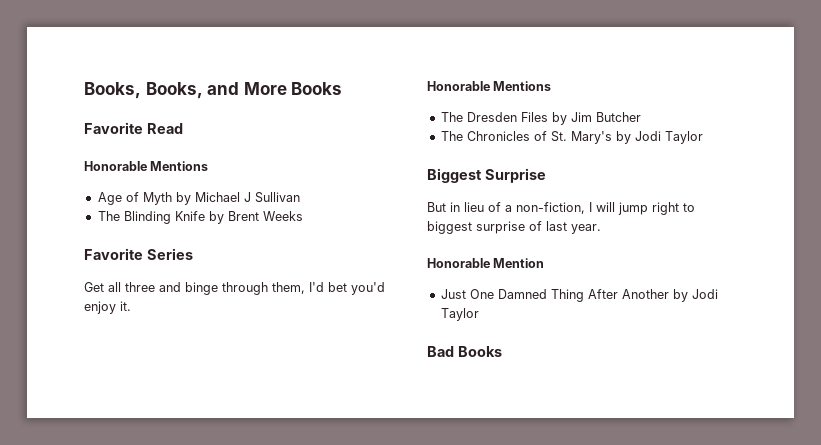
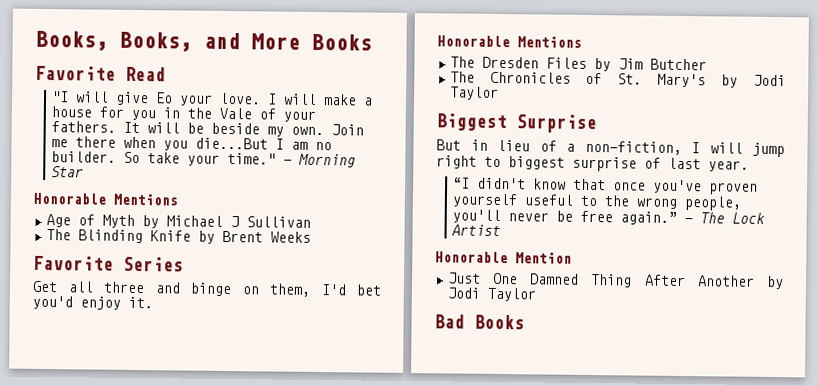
+ "I will give Eo your love. I will make a house for you in the Vale of your fathers. It will be beside my own. Join me there when you die...But I am no builder. So take your time." - Morning Star
- Get all three and binge through them, I'd bet you'd enjoy it.
+ Get all three and binge on them, I'd bet you'd enjoy it.
+ “I didn't know that once you've proven yourself useful to the wrong people, you'll never be free again.” - The Lock Artist

